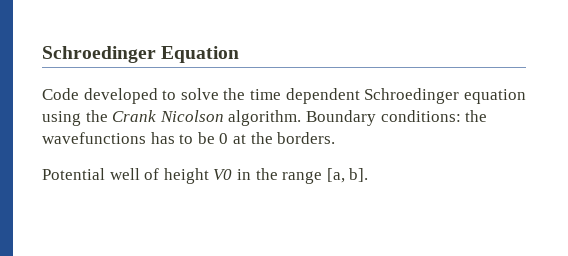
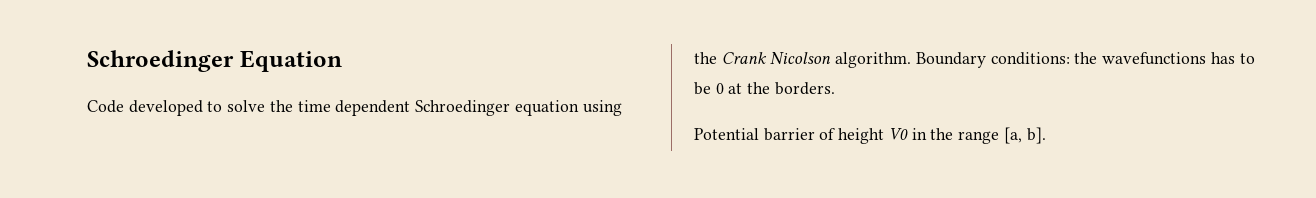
- Potential well of height V0 in the range [a, b].
+ Potential barrier of height V0 in the range [a, b].

